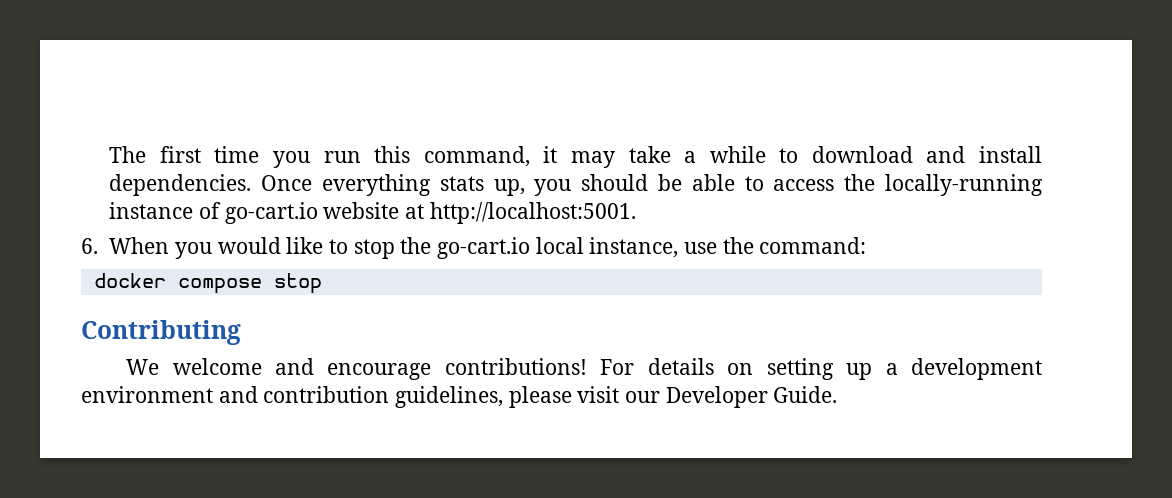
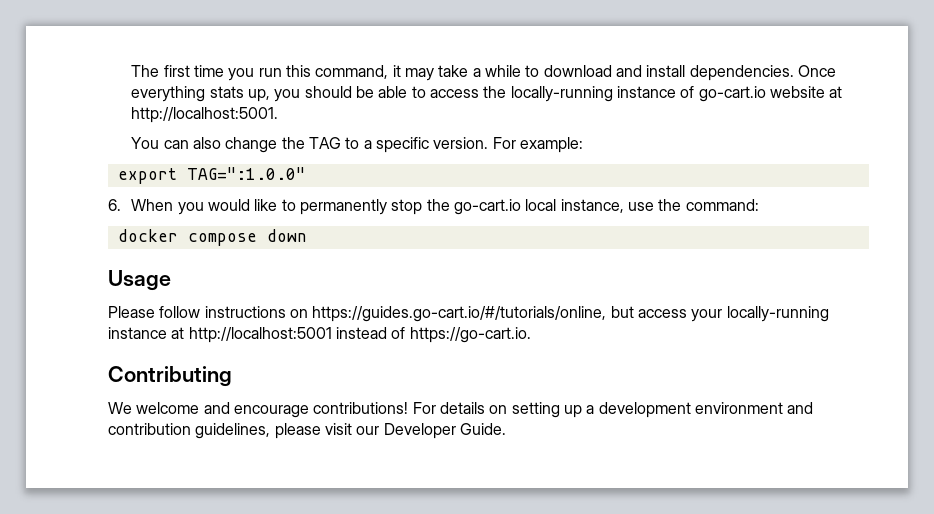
+ You can also change the TAG to a specific version. For example:
+ export TAG=":1.0.0"
- 6. When you would like to stop the go-cart.io local instance, use the command:
+ 6. When you would like to permanently stop the go-cart.io local instance, use the command:
- docker compose stop
+ docker compose down
+ Usage
+ Please follow instructions on https://guides.go-cart.io/#/tutorials/online, but access your locally-running instance at http://localhost:5001 instead of https://go-cart.io.

